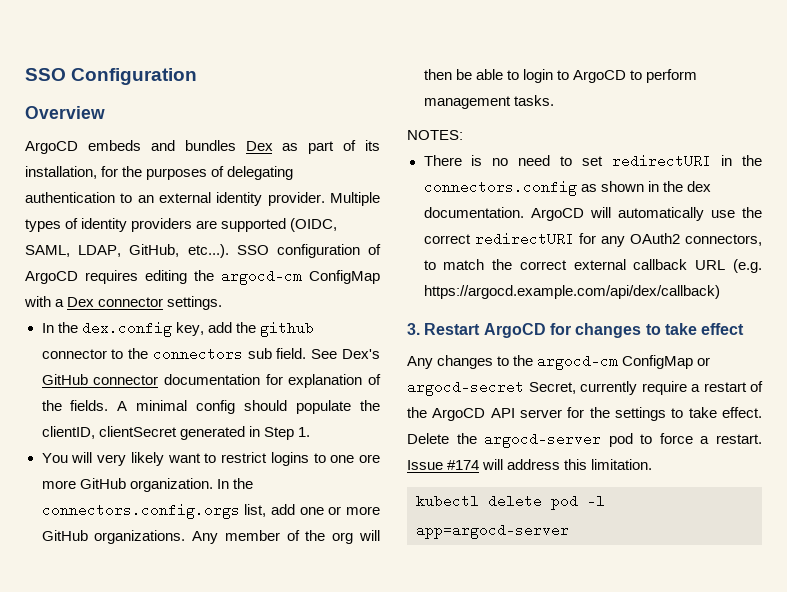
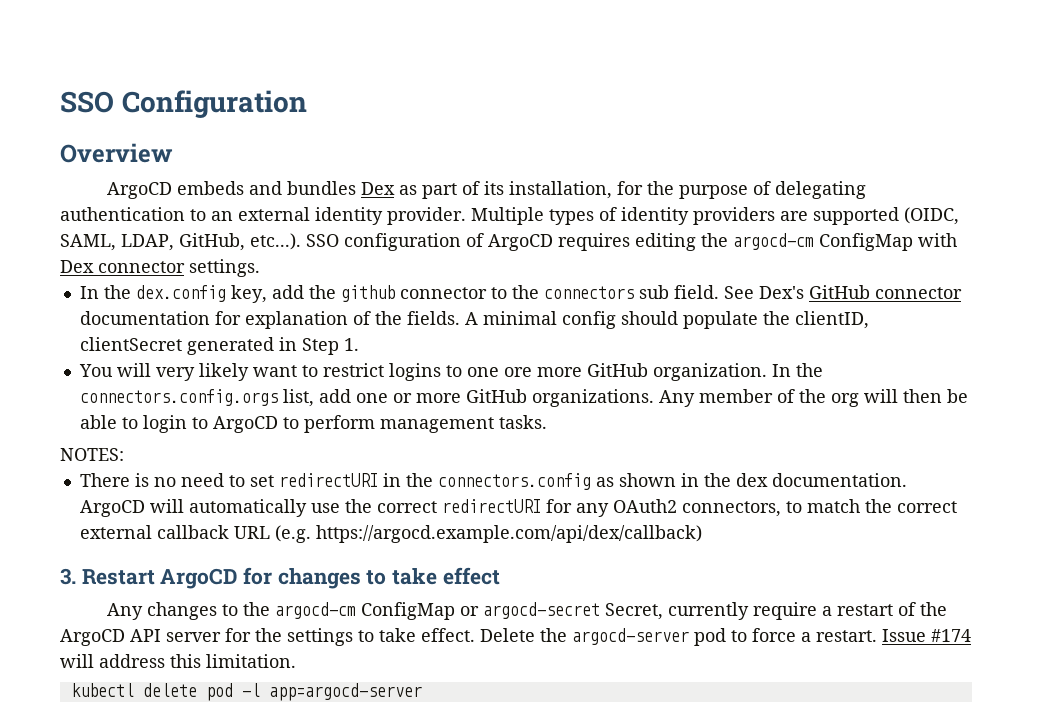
- ArgoCD embeds and bundles Dex as part of its installation, for the purposes of delegating authentication to an external identity provider.
+ ArgoCD embeds and bundles Dex as part of its installation, for the purpose of delegating authentication to an external identity provider.
- Multiple types of identity providers are supported (OIDC, SAML, LDAP, GitHub, etc...). SSO configuration of ArgoCD requires editing the argocd-cm ConfigMap with a Dex connector settings.
+ Multiple types of identity providers are supported (OIDC, SAML, LDAP, GitHub, etc...). SSO configuration of ArgoCD requires editing the argocd-cm ConfigMap with Dex connector settings.

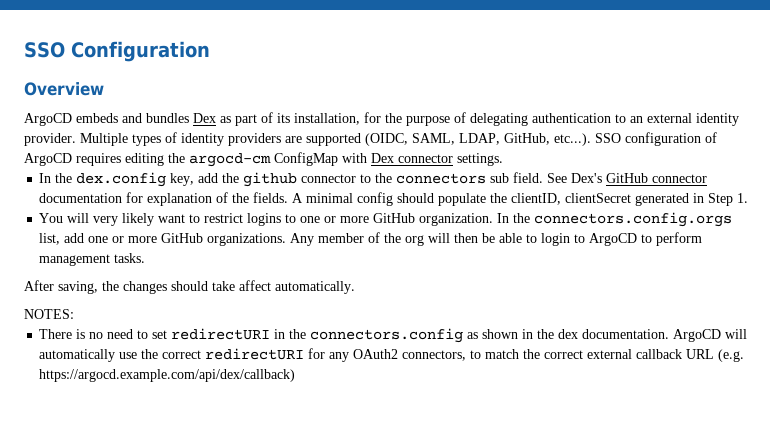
- You will very likely want to restrict logins to one ore more GitHub organization.
+ You will very likely want to restrict logins to one or more GitHub organization.
+ After saving, the changes should take affect automatically.
- 3. Restart ArgoCD for changes to take effect
- Any changes to the argocd-cm ConfigMap or argocd-secret Secret, currently require a restart of the ArgoCD API server for the settings to take effect. Delete the argocd-server pod to force a restart. Issue #174 will address this limitation.
- kubectl delete pod -l app=argocd-server

